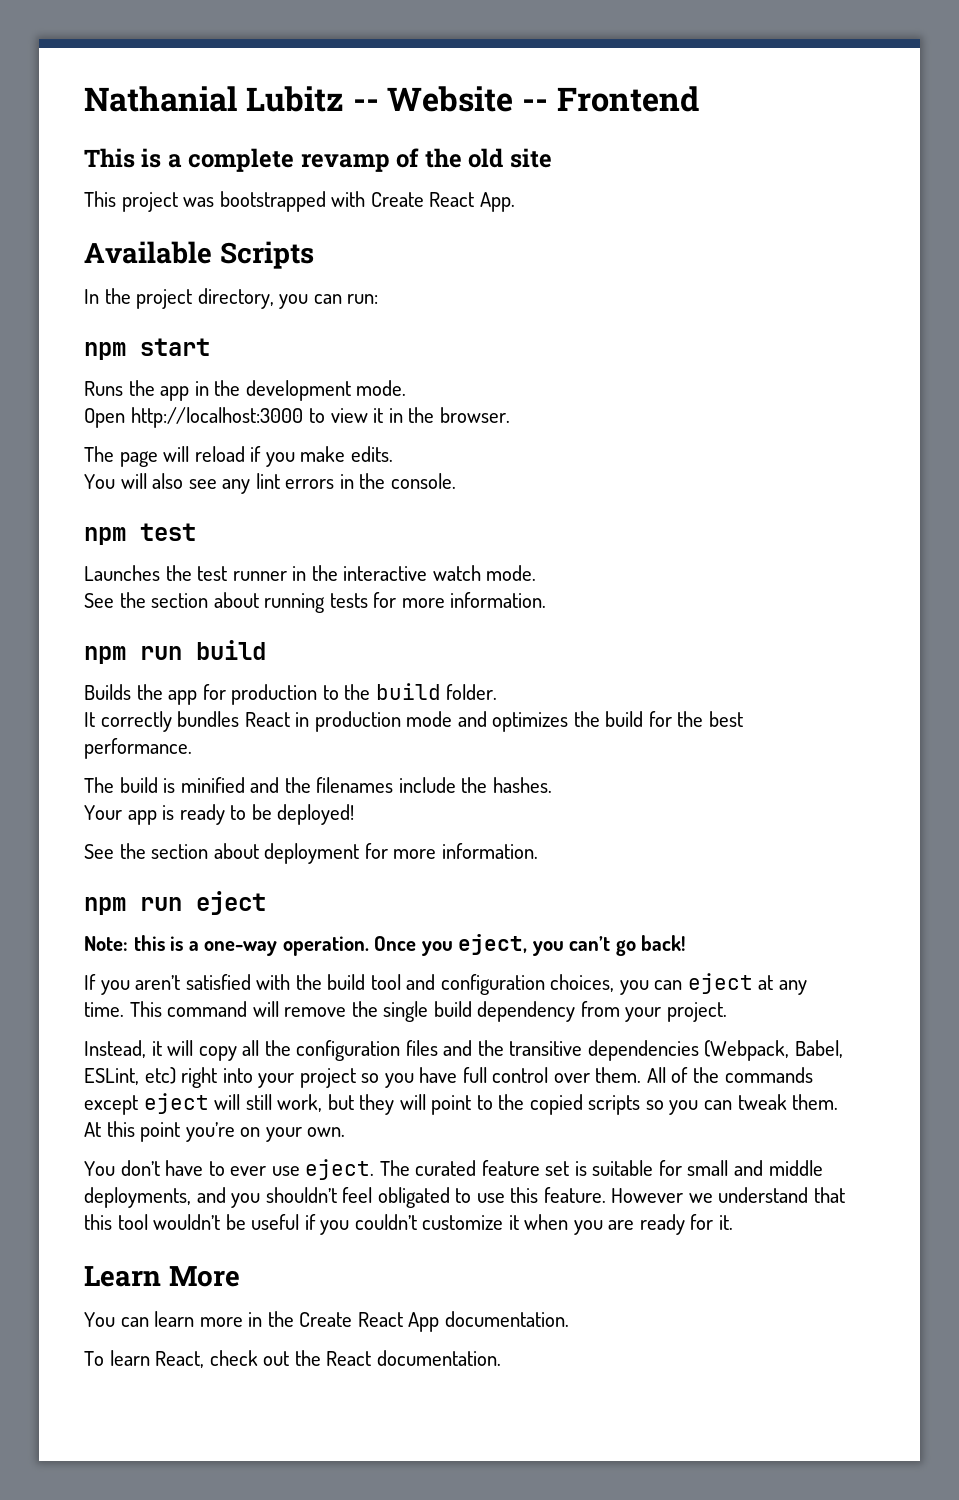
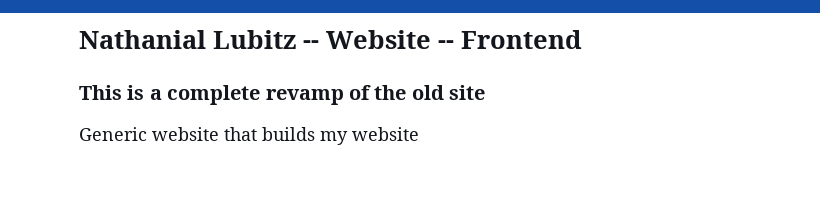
- This project was bootstrapped with Create React App.
- Available Scripts
- In the project directory, you can run:
- npm start
- Runs the app in the development mode.
- Open http://localhost:3000 to view it in the browser.
- The page will reload if you make edits.
- You will also see any lint errors in the console.
- npm test
- Launches the test runner in the interactive watch mode.
- See the section about running tests for more information.
- npm run build
- Builds the app for production to the build folder.
- It correctly bundles React in production mode and optimizes the build for the best performance.
- The build is minified and the filenames include the hashes.
- Your app is ready to be deployed!
- See the section about deployment for more information.
- npm run eject
- Note: this is a one-way operation. Once you eject, you can’t go back!
- If you aren’t satisfied with the build tool and configuration choices, you can eject at any time. This command will remove the single build dependency from your project.
- Instead, it will copy all the configuration files and the transitive dependencies (Webpack, Babel, ESLint, etc) right into your project so you have full control over them. All of the commands except eject will still work, but they will point to the copied scripts so you can tweak them. At this point you’re on your own.
- You don’t have to ever use eject. The curated feature set is suitable for small and middle deployments, and you shouldn’t feel obligated to use this feature. However we understand that this tool wouldn’t be useful if you couldn’t customize it when you are ready for it.
- Learn More
- You can learn more in the Create React App documentation.
- To learn React, check out the React documentation.
+ Generic website that builds my website

